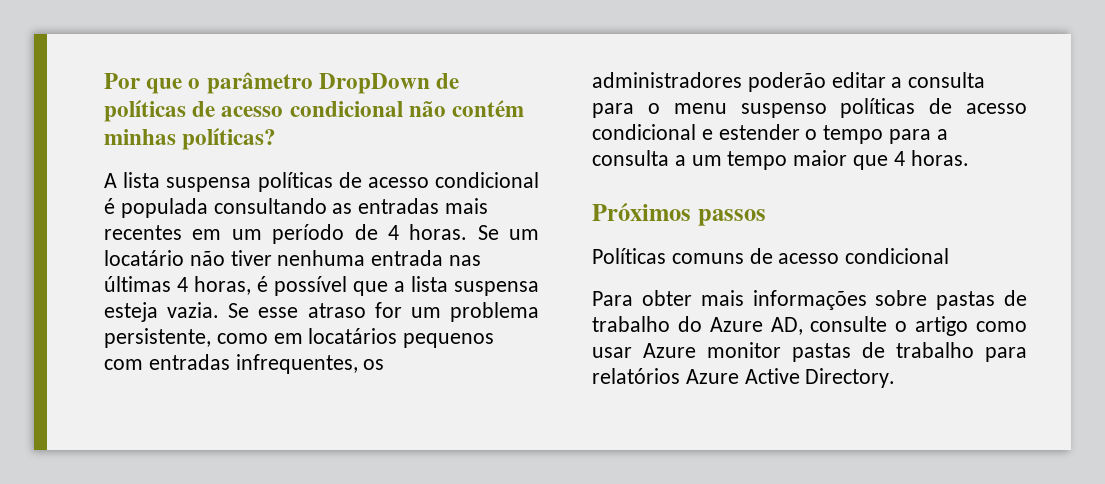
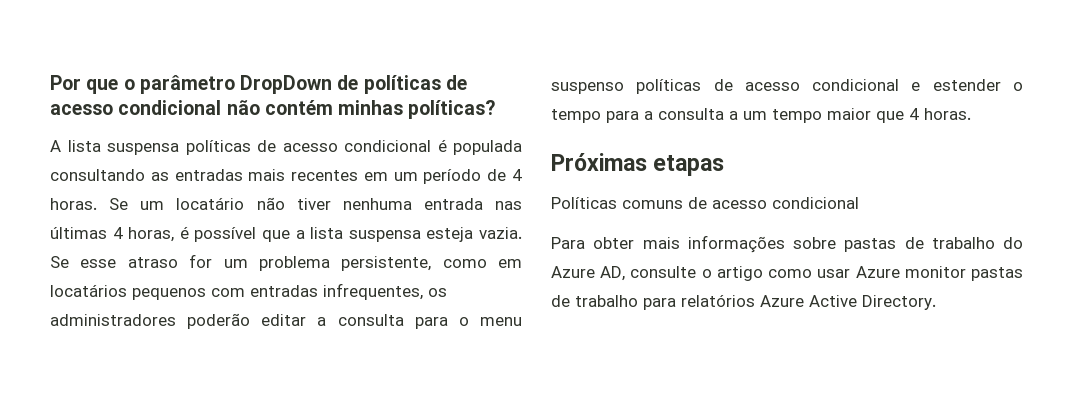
- Próximos passos
+ Próximas etapas

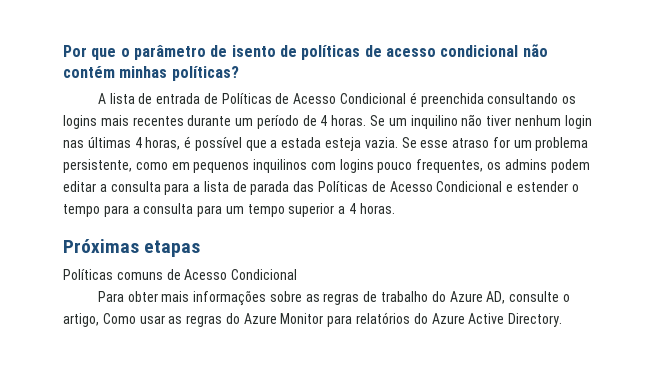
- Por que o parâmetro DropDown de políticas de acesso condicional não contém minhas políticas?
+ Por que o parâmetro de isento de políticas de acesso condicional não contém minhas políticas?
- A lista suspensa políticas de acesso condicional é populada consultando as entradas mais recentes em um período de 4 horas.
+ A lista de entrada de Políticas de Acesso Condicional é preenchida consultando os logins mais recentes durante um período de 4 horas.
- Se um locatário não tiver nenhuma entrada nas últimas 4 horas, é possível que a lista suspensa esteja vazia.
+ Se um inquilino não tiver nenhum login nas últimas 4 horas, é possível que a estada esteja vazia.
- Se esse atraso for um problema persistente, como em locatários pequenos com entradas infrequentes, os administradores poderão editar a consulta para o menu suspenso políticas de acesso condicional e estender o tempo para a consulta a um tempo maior que 4 horas.
+ Se esse atraso for um problema persistente, como em pequenos inquilinos com logins pouco frequentes, os admins podem editar a consulta para a lista de parada das Políticas de Acesso Condicional e estender o tempo para a consulta para um tempo superior a 4 horas.
- Políticas comuns de acesso condicional
+ Políticas comuns de Acesso Condicional
- Para obter mais informações sobre pastas de trabalho do Azure AD, consulte o artigo como usar Azure monitor pastas de trabalho para relatórios Azure Active Directory.
+ Para obter mais informações sobre as regras de trabalho do Azure AD, consulte o artigo, Como usar as regras do Azure Monitor para relatórios do Azure Active Directory.

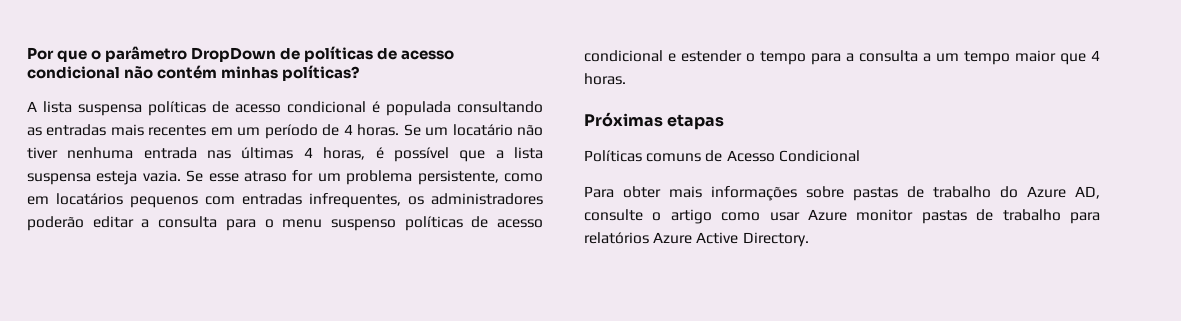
- Por que o parâmetro de isento de políticas de acesso condicional não contém minhas políticas?
+ Por que o parâmetro DropDown de políticas de acesso condicional não contém minhas políticas?
- A lista de entrada de Políticas de Acesso Condicional é preenchida consultando os logins mais recentes durante um período de 4 horas.
+ A lista suspensa políticas de acesso condicional é populada consultando as entradas mais recentes em um período de 4 horas.
- Se um inquilino não tiver nenhum login nas últimas 4 horas, é possível que a estada esteja vazia.
+ Se um locatário não tiver nenhuma entrada nas últimas 4 horas, é possível que a lista suspensa esteja vazia.
- Se esse atraso for um problema persistente, como em pequenos inquilinos com logins pouco frequentes, os admins podem editar a consulta para a lista de parada das Políticas de Acesso Condicional e estender o tempo para a consulta para um tempo superior a 4 horas.
+ Se esse atraso for um problema persistente, como em locatários pequenos com entradas infrequentes, os administradores poderão editar a consulta para o menu suspenso políticas de acesso condicional e estender o tempo para a consulta a um tempo maior que 4 horas.
- Para obter mais informações sobre as regras de trabalho do Azure AD, consulte o artigo, Como usar as regras do Azure Monitor para relatórios do Azure Active Directory.
+ Para obter mais informações sobre pastas de trabalho do Azure AD, consulte o artigo como usar Azure monitor pastas de trabalho para relatórios Azure Active Directory.

